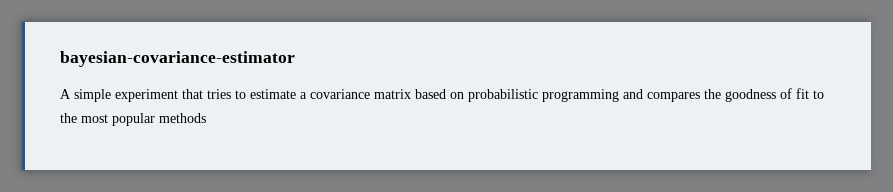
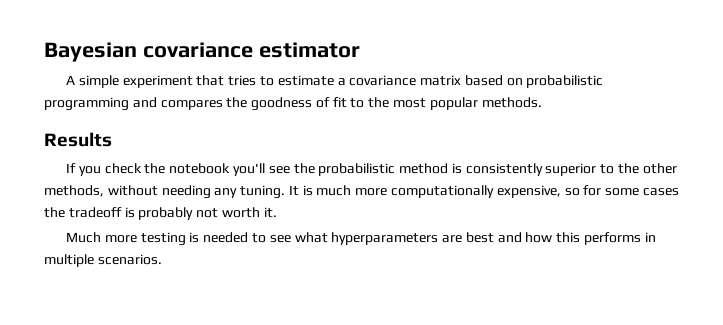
- bayesian-covariance-estimator
+ Bayesian covariance estimator
- A simple experiment that tries to estimate a covariance matrix based on probabilistic programming and compares the goodness of fit to the most popular methods
+ A simple experiment that tries to estimate a covariance matrix based on probabilistic programming and compares the goodness of fit to the most popular methods.
+ Results
+ If you check the notebook you'll see the probabilistic method is consistently superior to the other methods, without needing any tuning. It is much more computationally expensive, so for some cases the tradeoff is probably not worth it.
+ Much more testing is needed to see what hyperparameters are best and how this performs in multiple scenarios.

